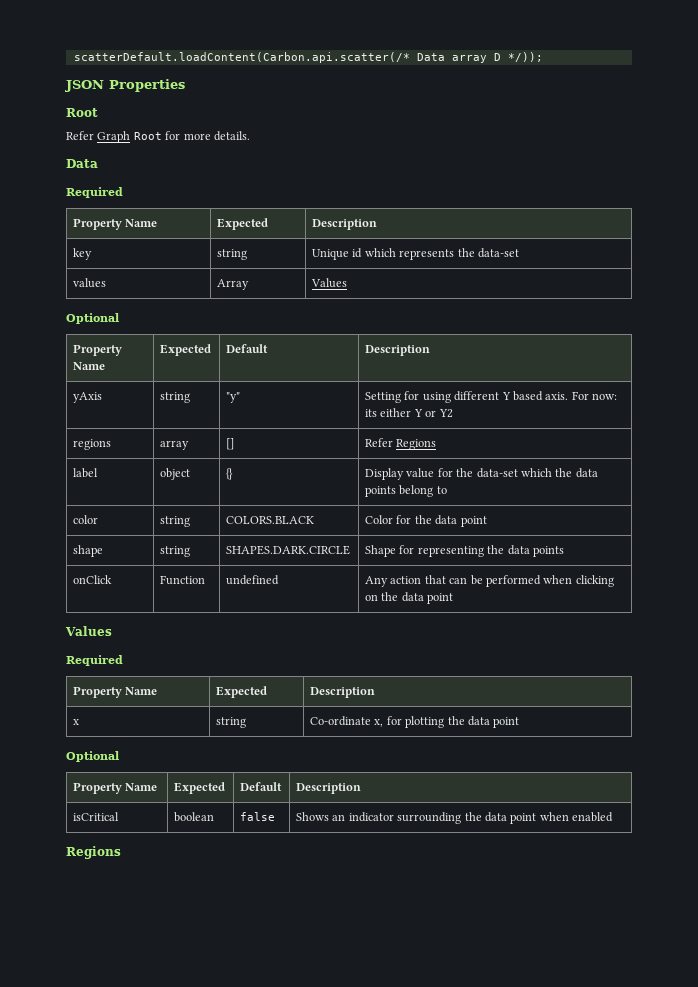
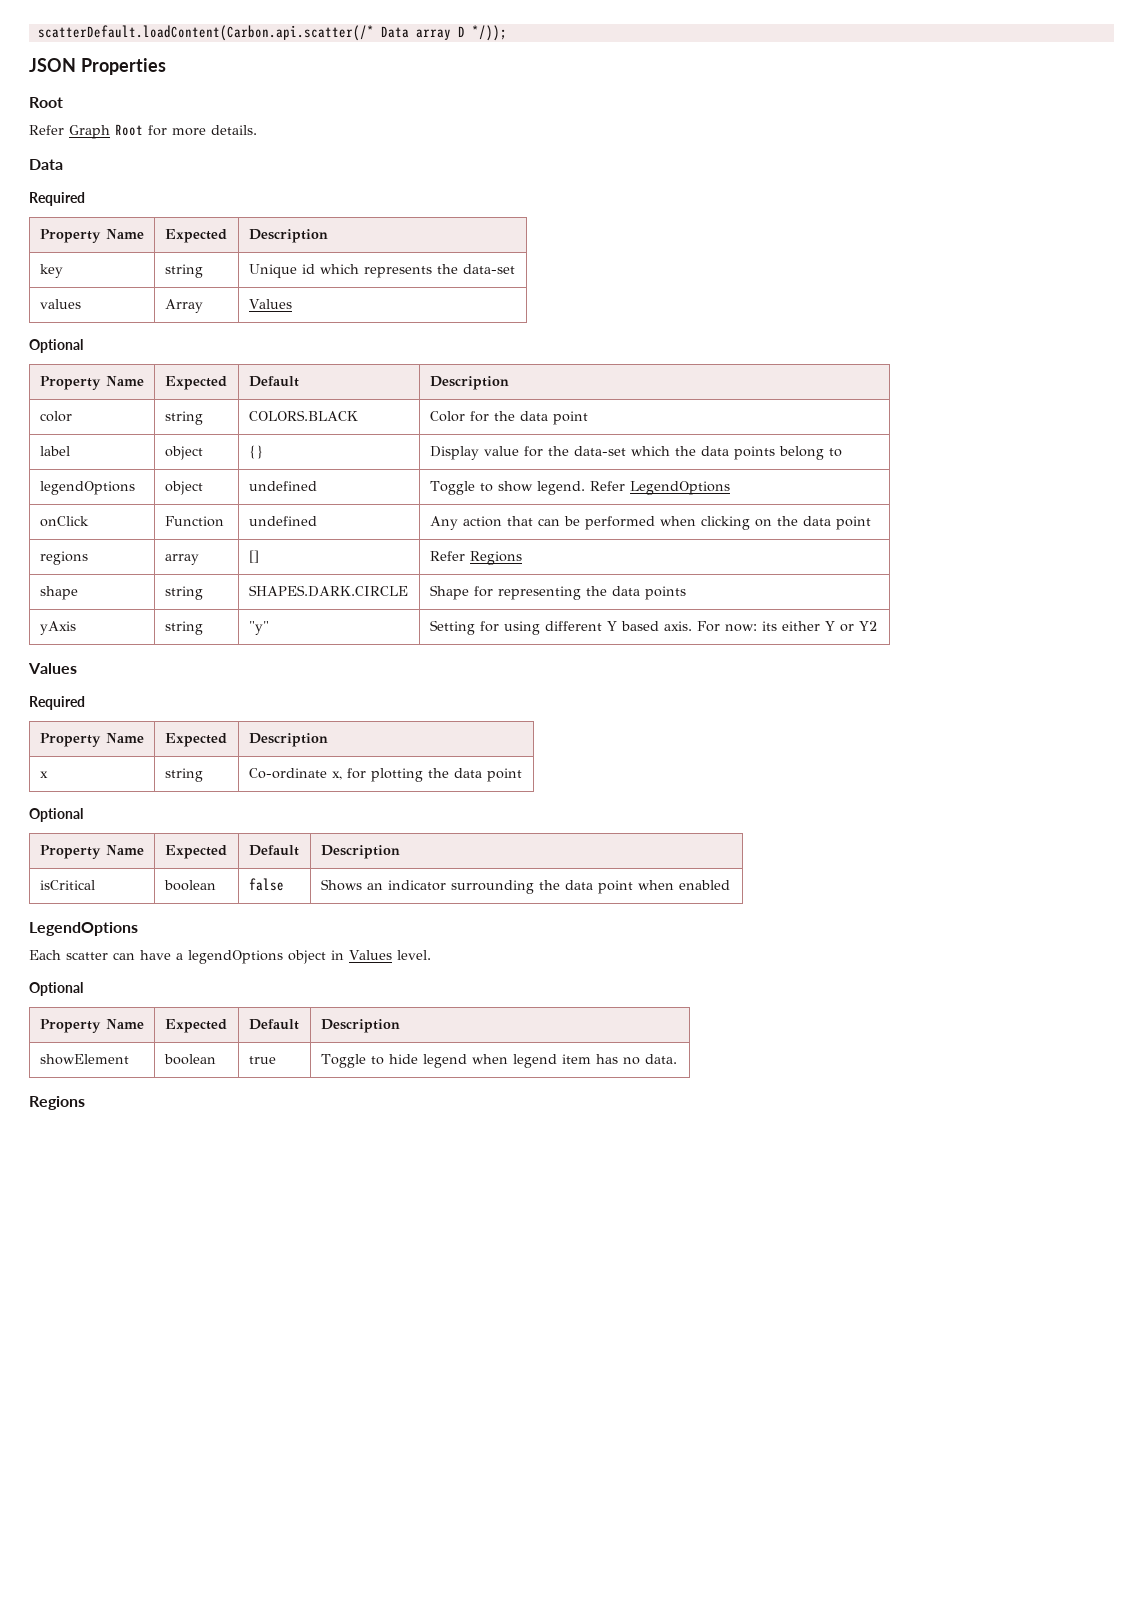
+ color | string | COLORS.BLACK | Color for the data point
+ label | object | {} | Display value for the data-set which the data points belong to
+ legendOptions | object | undefined | Toggle to show legend. Refer LegendOptions
+ onClick | Function | undefined | Any action that can be performed when clicking on the data point
+ regions | array | [] | Refer Regions
+ shape | string | SHAPES.DARK.CIRCLE | Shape for representing the data points
- regions | array | [] | Refer Regions
- label | object | {} | Display value for the data-set which the data points belong to
- color | string | COLORS.BLACK | Color for the data point
- shape | string | SHAPES.DARK.CIRCLE | Shape for representing the data points
- onClick | Function | undefined | Any action that can be performed when clicking on the data point
  isCritical | boolean | false | Shows an indicator surrounding the data point when enabled
+ LegendOptions
+ Each scatter can have a legendOptions object in Values level.
+ Optional
+ Property Name | Expected | Default | Description
+ showElement | boolean | true | Toggle to hide legend when legend item has no data.

